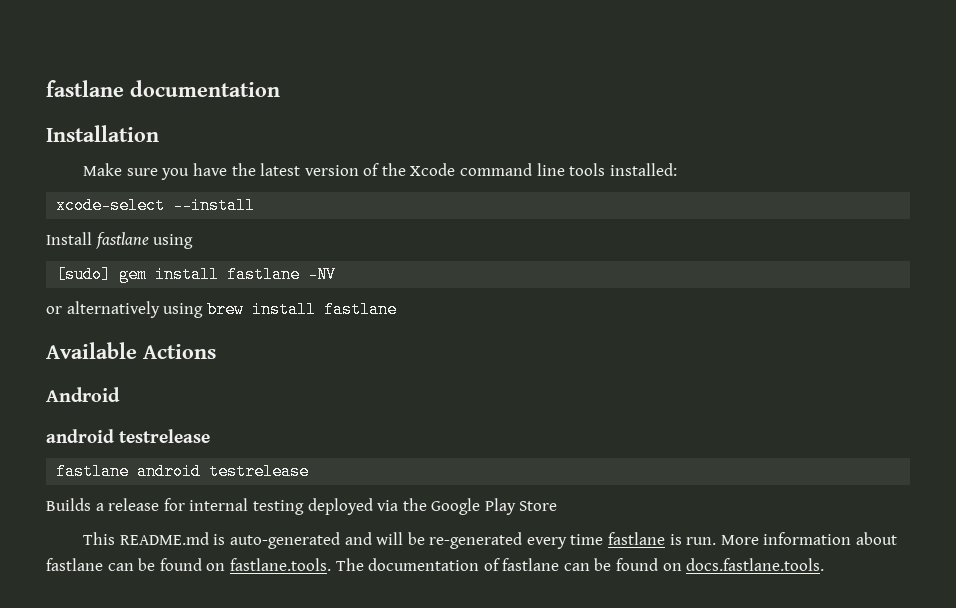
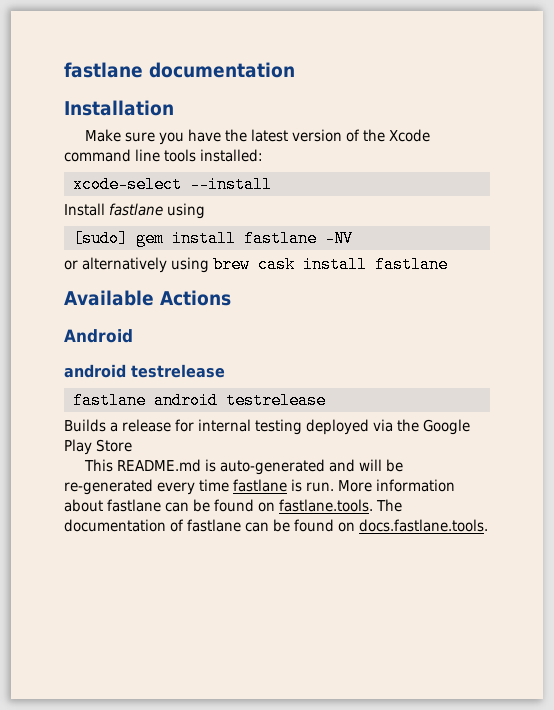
- or alternatively using brew install fastlane
+ or alternatively using brew cask install fastlane

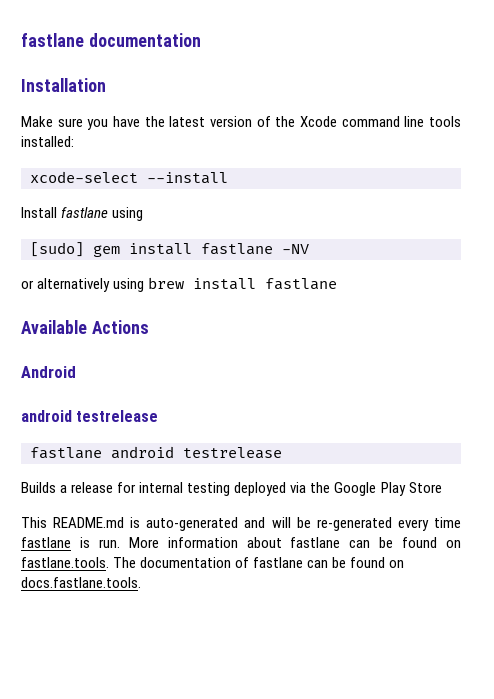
- or alternatively using brew cask install fastlane
+ or alternatively using brew install fastlane

